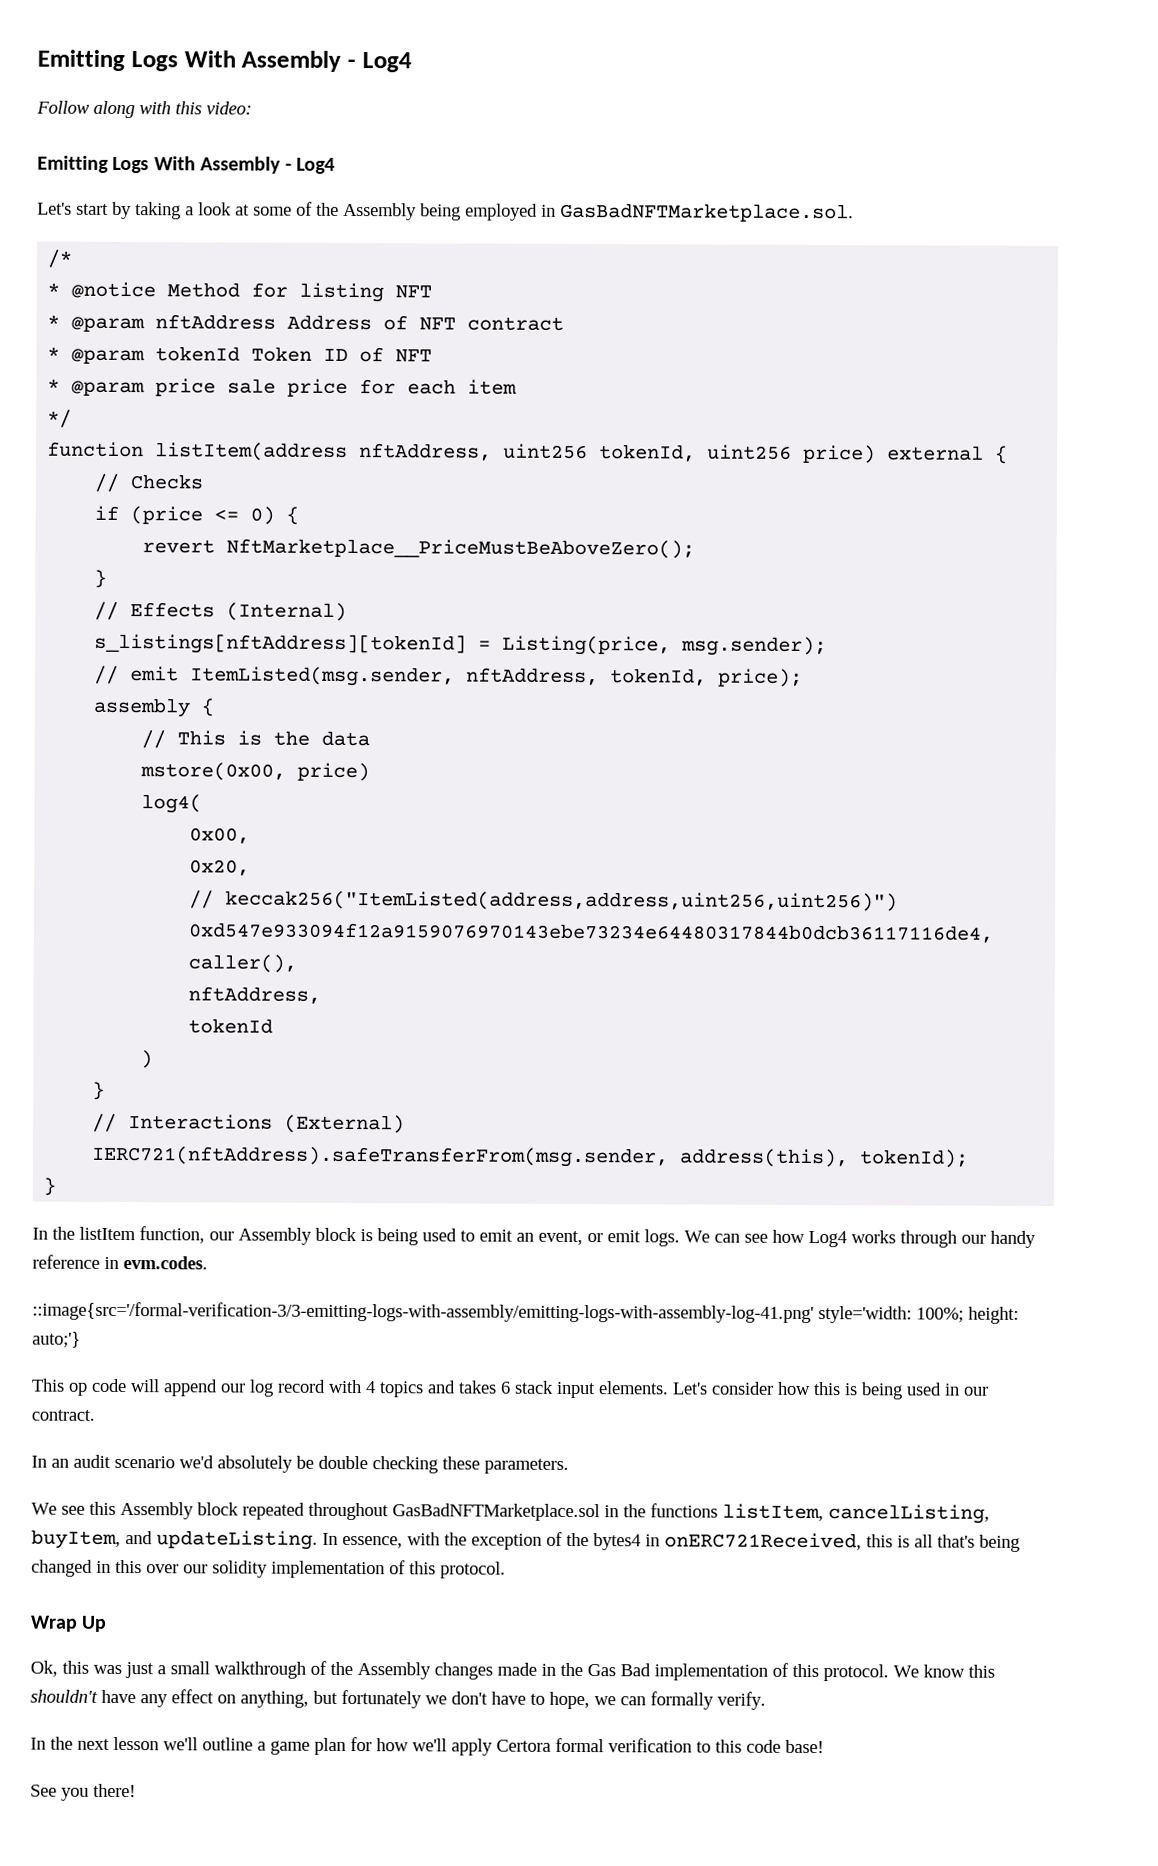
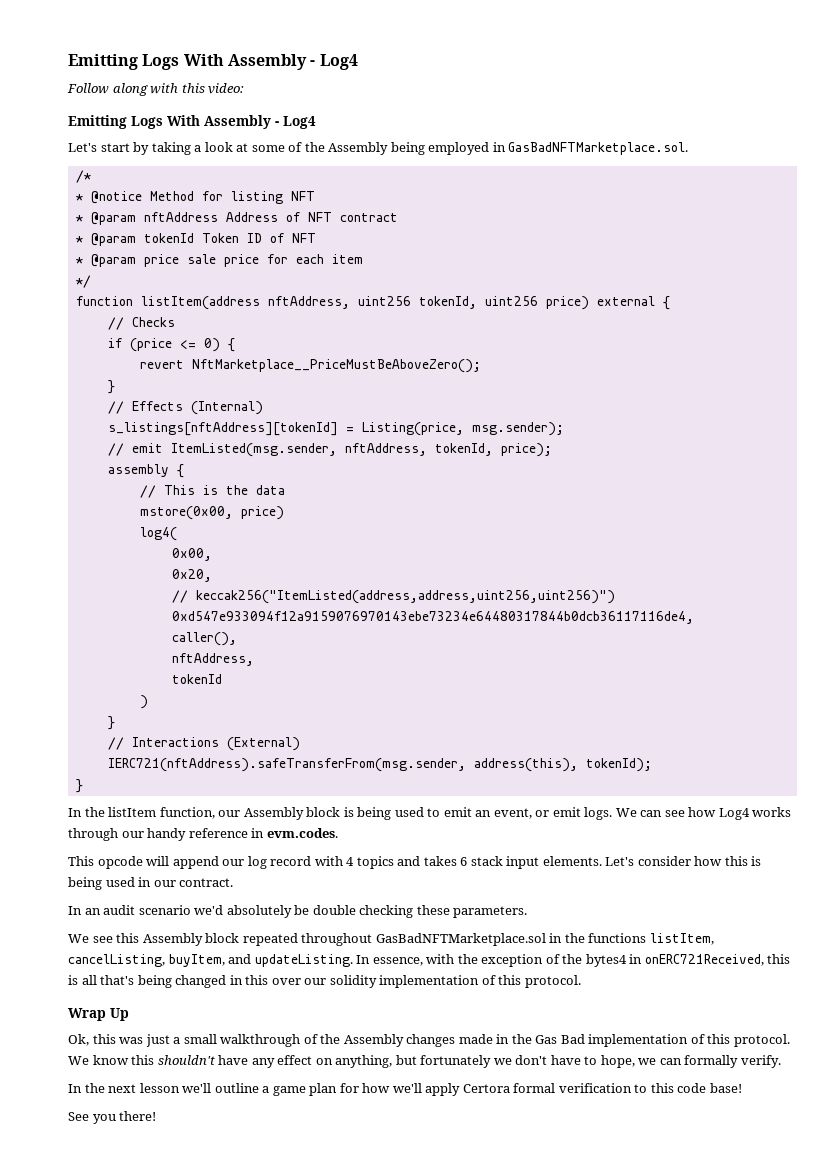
- ::image{src='/formal-verification-3/3-emitting-logs-with-assembly/emitting-logs-with-assembly-log-41.png' style='width: 100%; height: auto;'}
- This op code will append our log record with 4 topics and takes 6 stack input elements.
+ This opcode will append our log record with 4 topics and takes 6 stack input elements.

